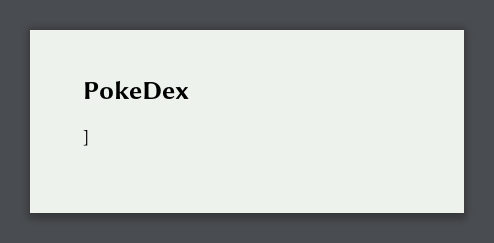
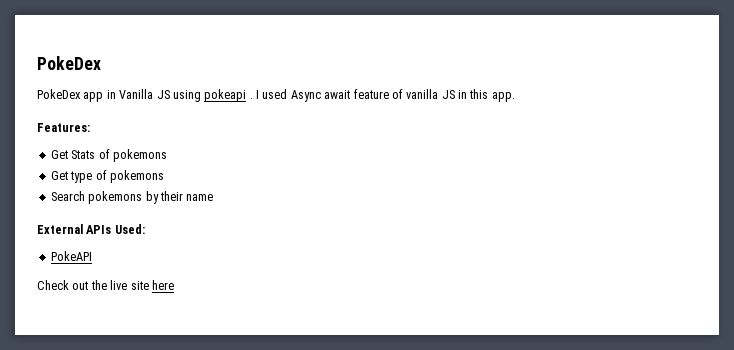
- ]
+ PokeDex app in Vanilla JS using pokeapi . I used Async await feature of vanilla JS in this app.
+ Features:
+ Get Stats of pokemons
+ Get type of pokemons
+ Search pokemons by their name
+ External APIs Used:
+ PokeAPI
+ Check out the live site here

